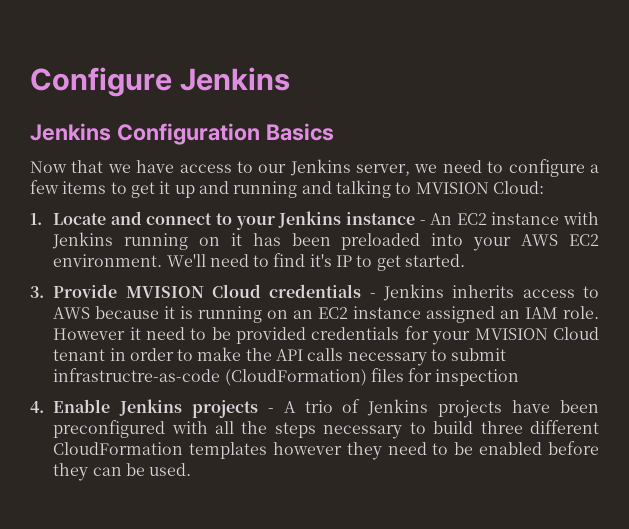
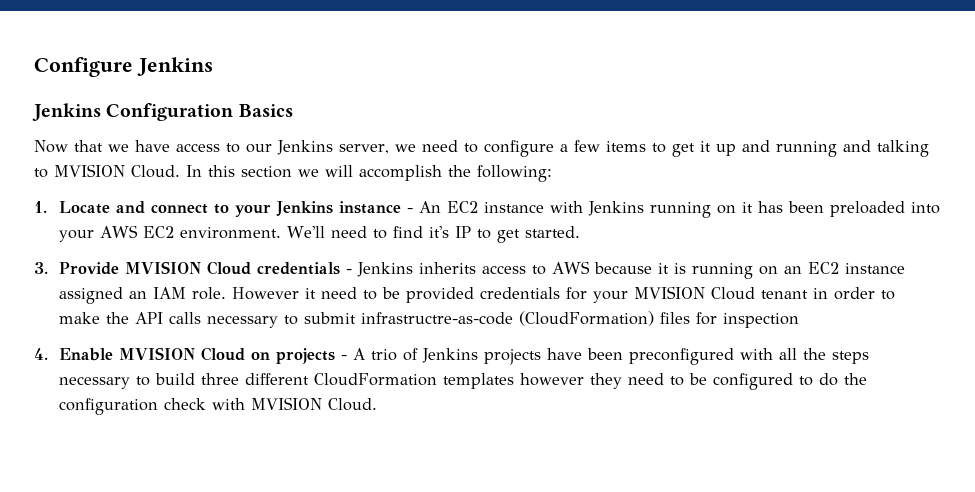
- Now that we have access to our Jenkins server, we need to configure a few items to get it up and running and talking to MVISION Cloud:
+ Now that we have access to our Jenkins server, we need to configure a few items to get it up and running and talking to MVISION Cloud. In this section we will accomplish the following:
- 4. Enable Jenkins projects - A trio of Jenkins projects have been preconfigured with all the steps necessary to build three different CloudFormation templates however they need to be enabled before they can be used.
+ 4. Enable MVISION Cloud on projects - A trio of Jenkins projects have been preconfigured with all the steps necessary to build three different CloudFormation templates however they need to be configured to do the configuration check with MVISION Cloud.

